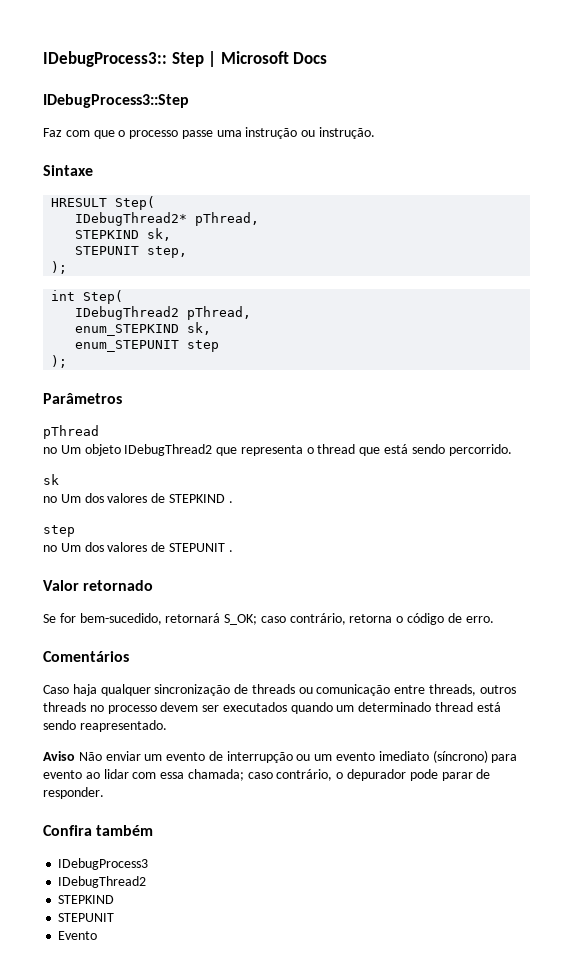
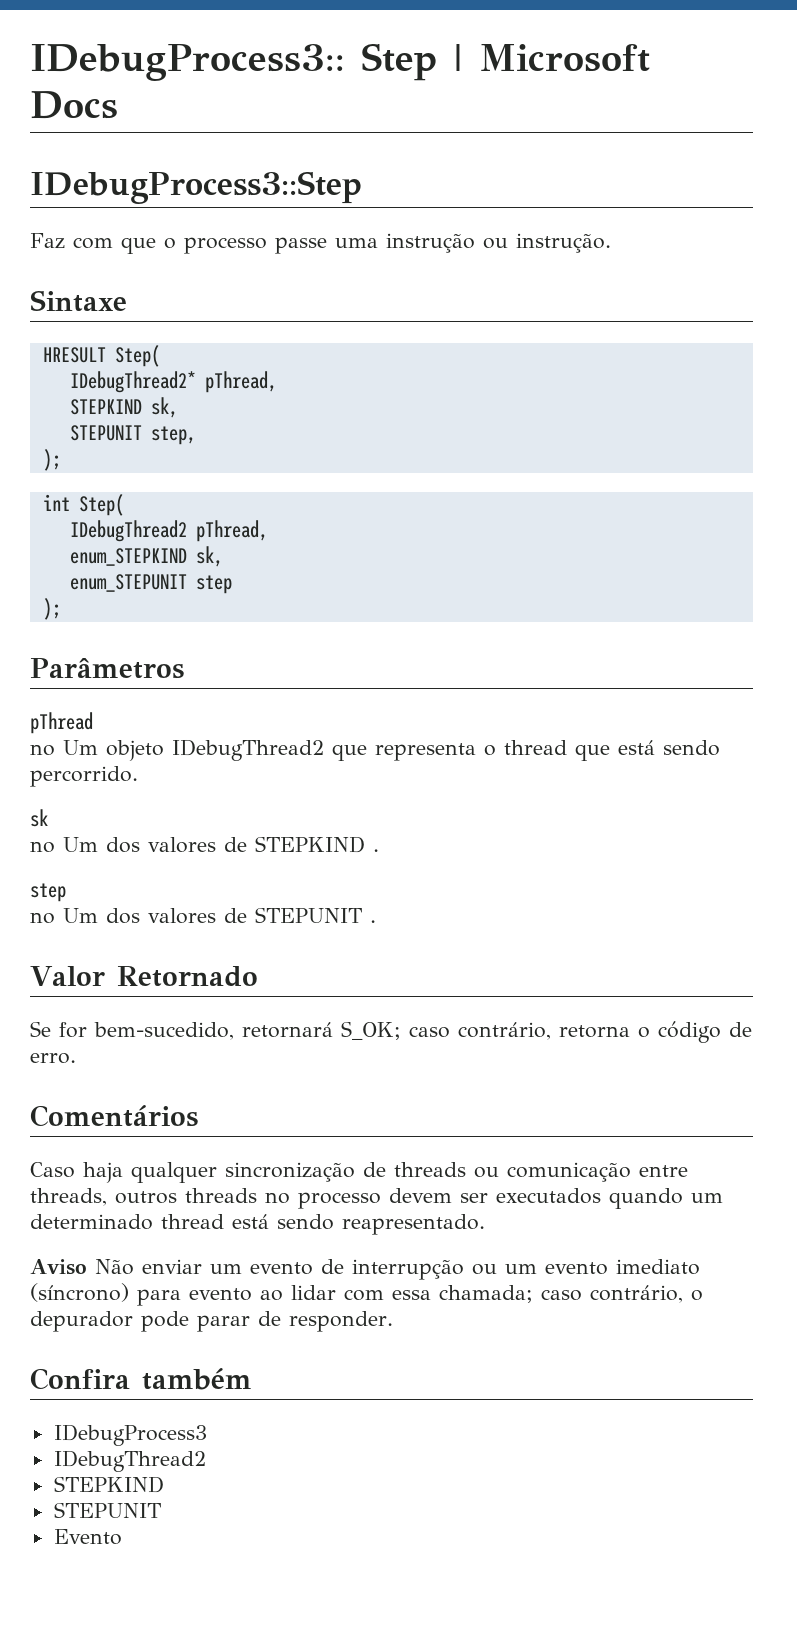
- Valor retornado
+ Valor Retornado

